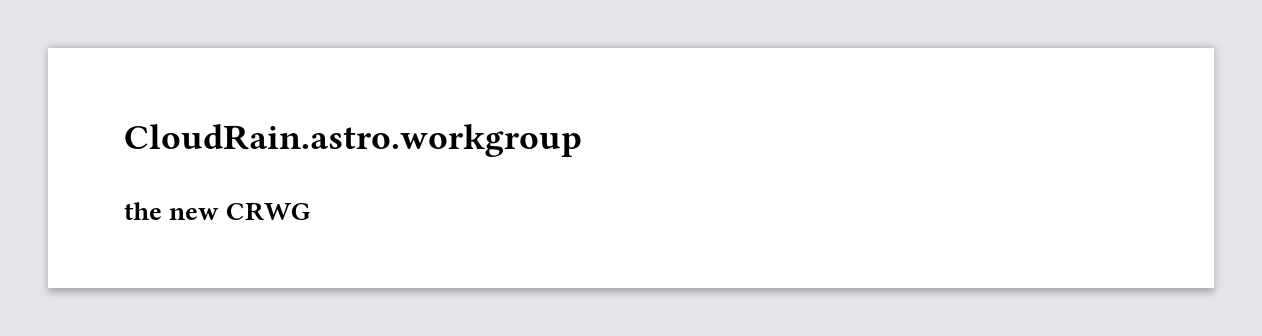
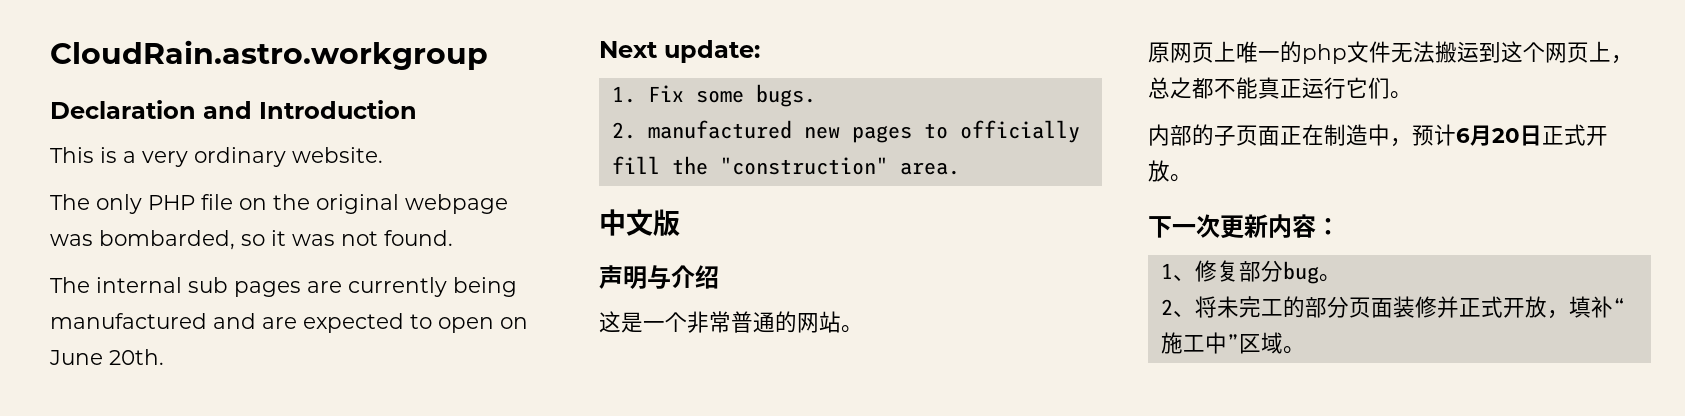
- the new CRWG
+ Declaration and Introduction
+ This is a very ordinary website.
+ The only PHP file on the original webpage was bombarded, so it was not found.
+ The internal sub pages are currently being manufactured and are expected to open on June 20th.
+ Next update:
+ 1. Fix some bugs.
+ 2. manufactured new pages to officially fill the "construction" area.
+ 中文版
+ 声明与介绍
+ 这是一个非常普通的网站。
+ 原网页上唯一的php文件无法搬运到这个网页上，总之都不能真正运行它们。
+ 内部的子页面正在制造中，预计6月20日正式开放。
+ 下一次更新内容：
+ 1、修复部分bug。
+ 2、将未完工的部分页面装修并正式开放，填补“施工中”区域。

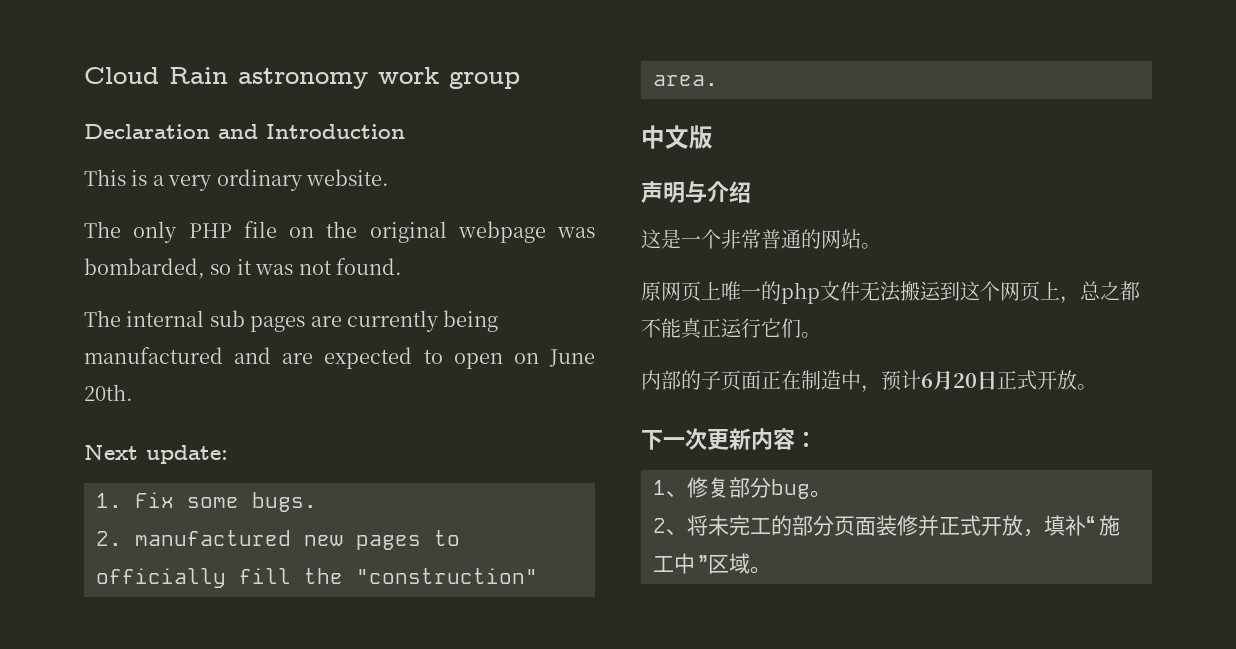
- CloudRain.astro.workgroup
+ Cloud Rain astronomy work group

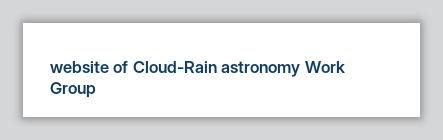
- Cloud Rain astronomy work group
- Declaration and Introduction
- This is a very ordinary website.
- The only PHP file on the original webpage was bombarded, so it was not found.
- The internal sub pages are currently being manufactured and are expected to open on June 20th.
- Next update:
- 1. Fix some bugs.
- 2. manufactured new pages to officially fill the "construction" area.
- 中文版
- 声明与介绍
- 这是一个非常普通的网站。
- 原网页上唯一的php文件无法搬运到这个网页上，总之都不能真正运行它们。
- 内部的子页面正在制造中，预计6月20日正式开放。
- 下一次更新内容：
- 1、修复部分bug。
- 2、将未完工的部分页面装修并正式开放，填补“施工中”区域。
+ website of Cloud-Rain astronomy Work Group

